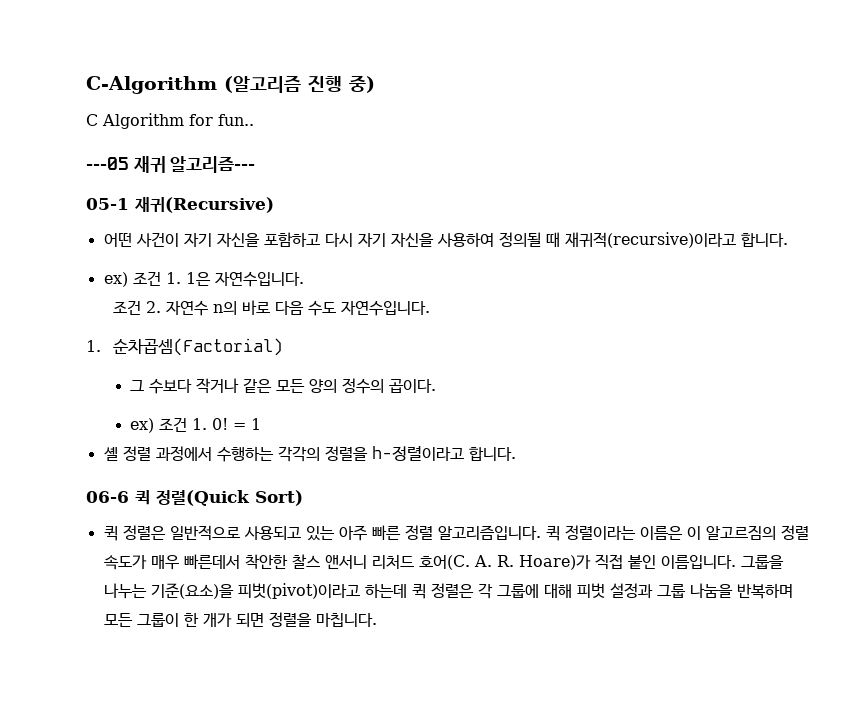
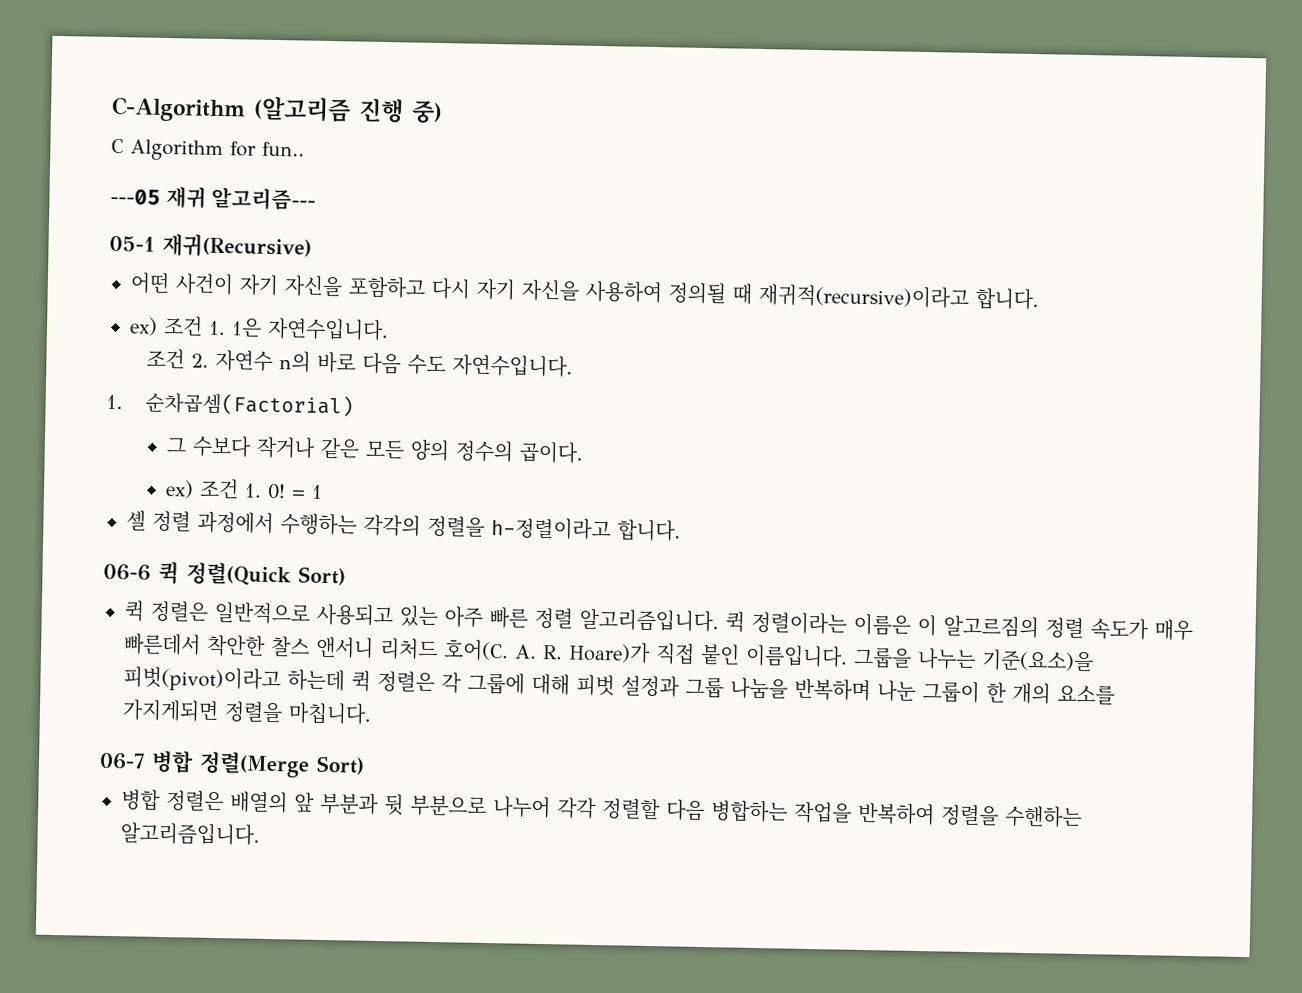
- 그룹을 나누는 기준(요소)을 피벗(pivot)이라고 하는데 퀵 정렬은 각 그룹에 대해 피벗 설정과 그룹 나눔을 반복하며 모든 그룹이 한 개가 되면 정렬을 마칩니다.
+ 그룹을 나누는 기준(요소)을 피벗(pivot)이라고 하는데 퀵 정렬은 각 그룹에 대해 피벗 설정과 그룹 나눔을 반복하며 나눈 그룹이 한 개의 요소를 가지게되면 정렬을 마칩니다.
+ 06-7 병합 정렬(Merge Sort)
+ 병합 정렬은 배열의 앞 부분과 뒷 부분으로 나누어 각각 정렬할 다음 병합하는 작업을 반복하여 정렬을 수핸하는 알고리즘입니다.

